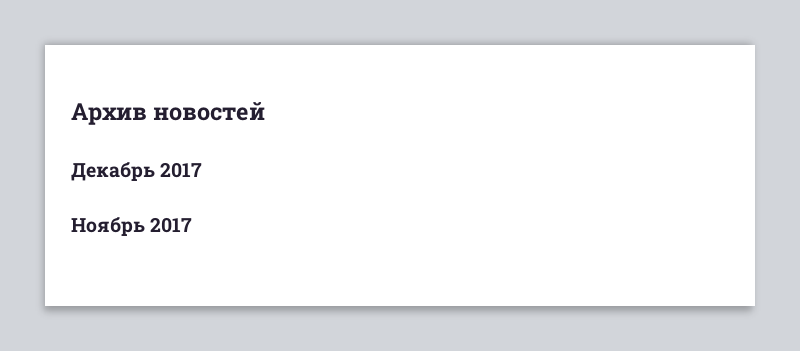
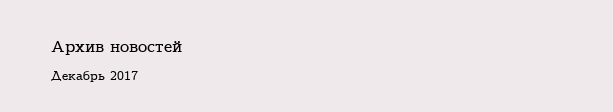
- Ноябрь 2017

